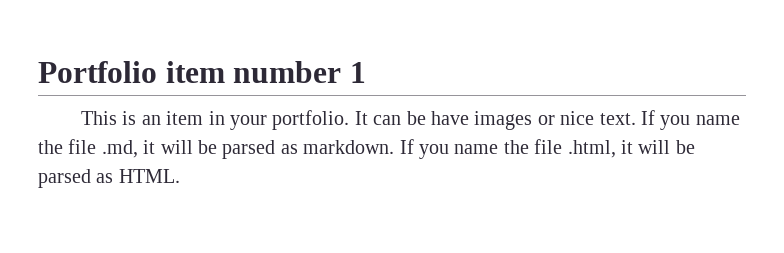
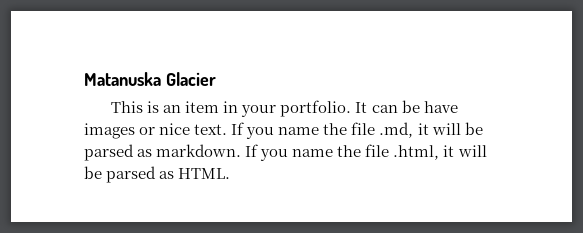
- Portfolio item number 1
+ Matanuska Glacier

